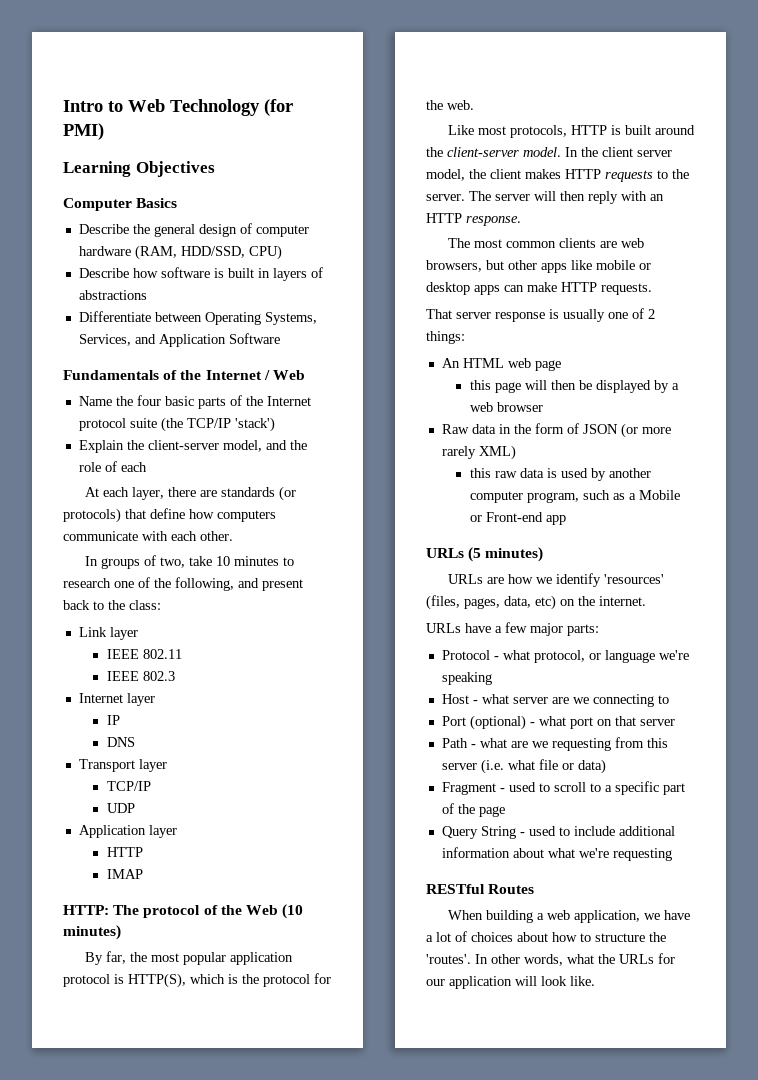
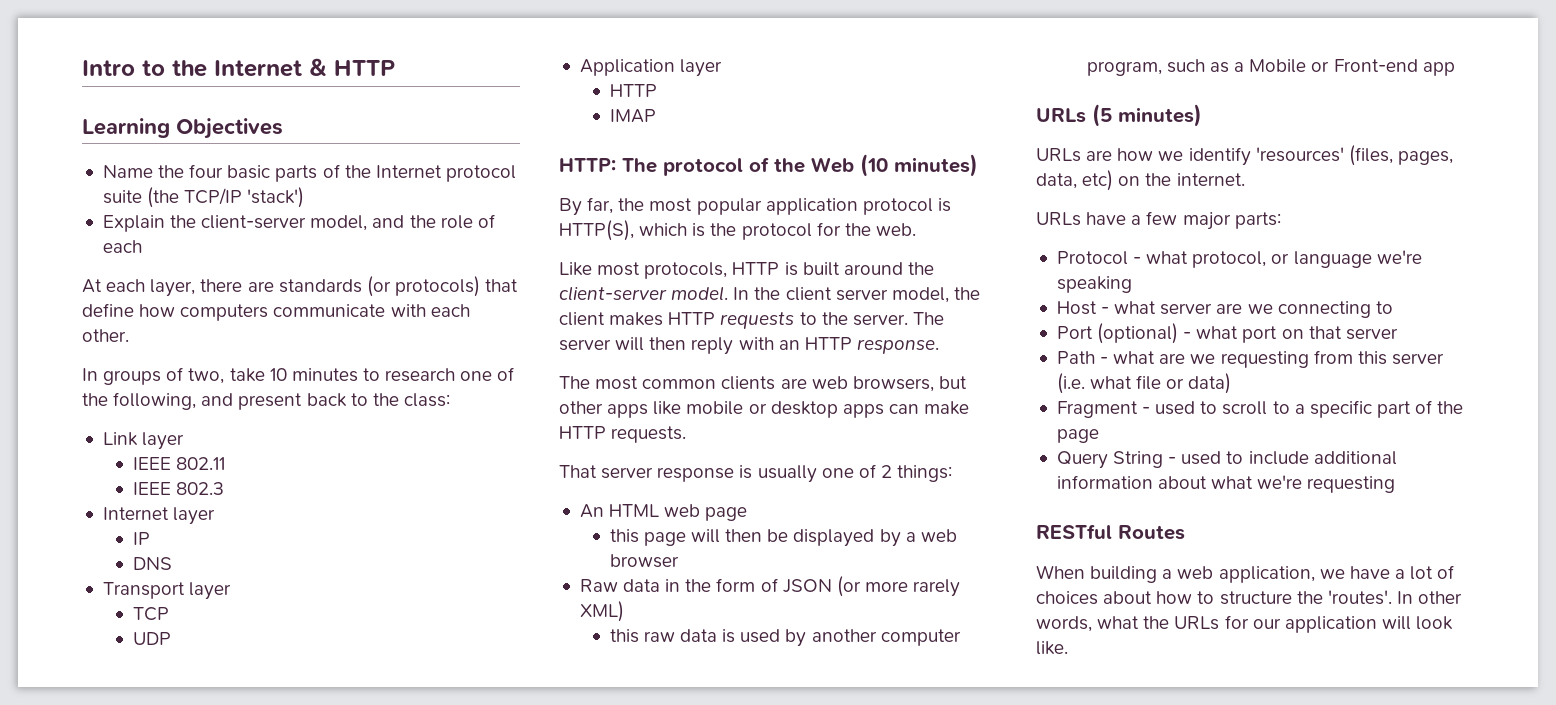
- Intro to Web Technology (for PMI)
+ Intro to the Internet & HTTP
  Learning Objectives
- Computer Basics
- Describe the general design of computer hardware (RAM, HDD/SSD, CPU)
- Describe how software is built in layers of abstractions
- Differentiate between Operating Systems, Services, and Application Software
- Fundamentals of the Internet / Web
  Transport layer
- TCP/IP
+ TCP

